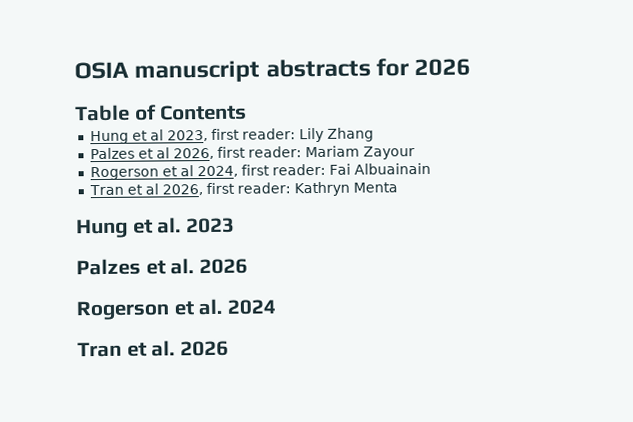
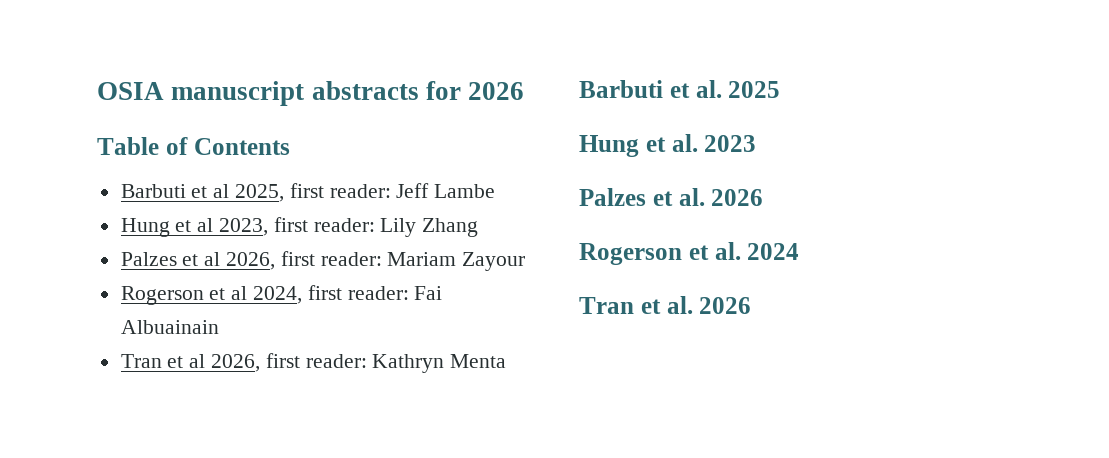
+ Barbuti et al 2025, first reader: Jeff Lambe
+ Barbuti et al. 2025

